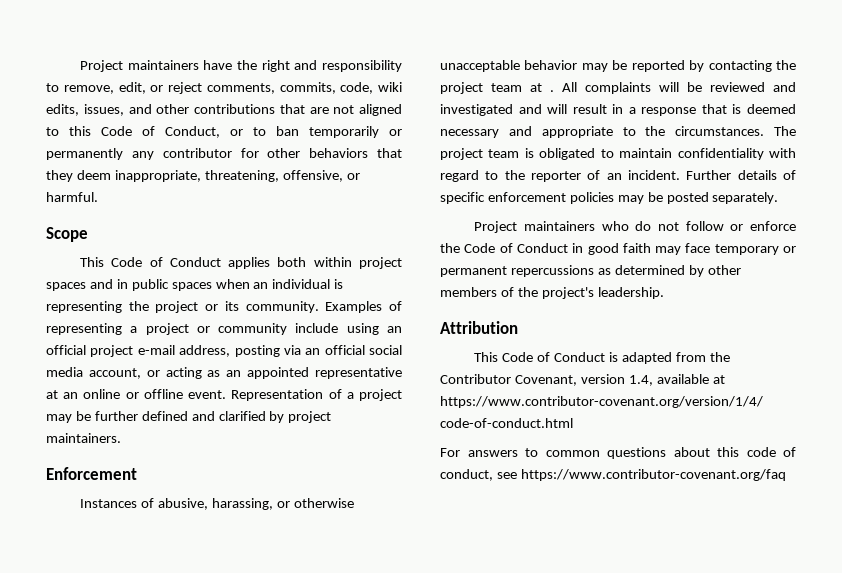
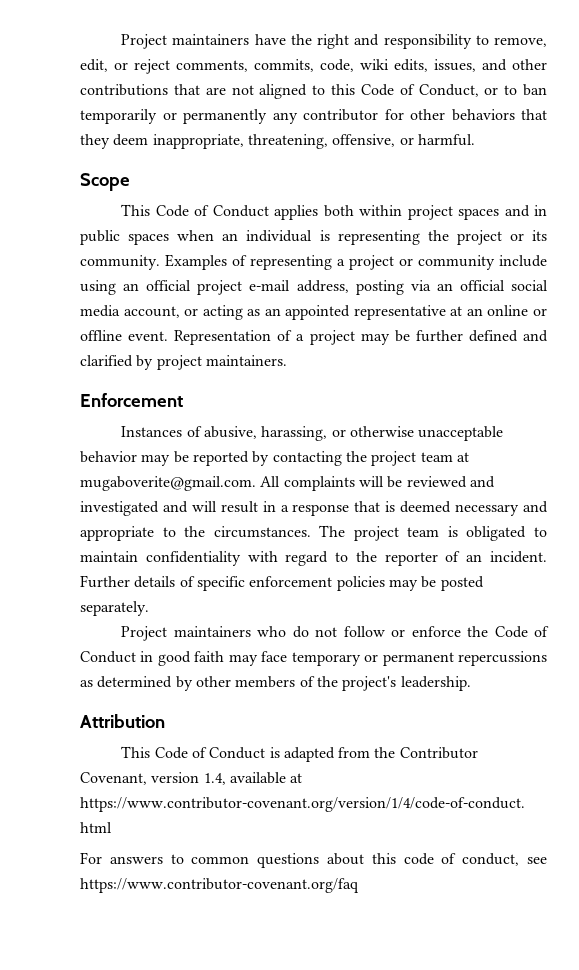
- Instances of abusive, harassing, or otherwise unacceptable behavior may be reported by contacting the project team at . All complaints will be reviewed and investigated and will result in a response that is deemed necessary and appropriate to the circumstances.
+ Instances of abusive, harassing, or otherwise unacceptable behavior may be reported by contacting the project team at mugaboverite@gmail.com. All complaints will be reviewed and investigated and will result in a response that is deemed necessary and appropriate to the circumstances.

